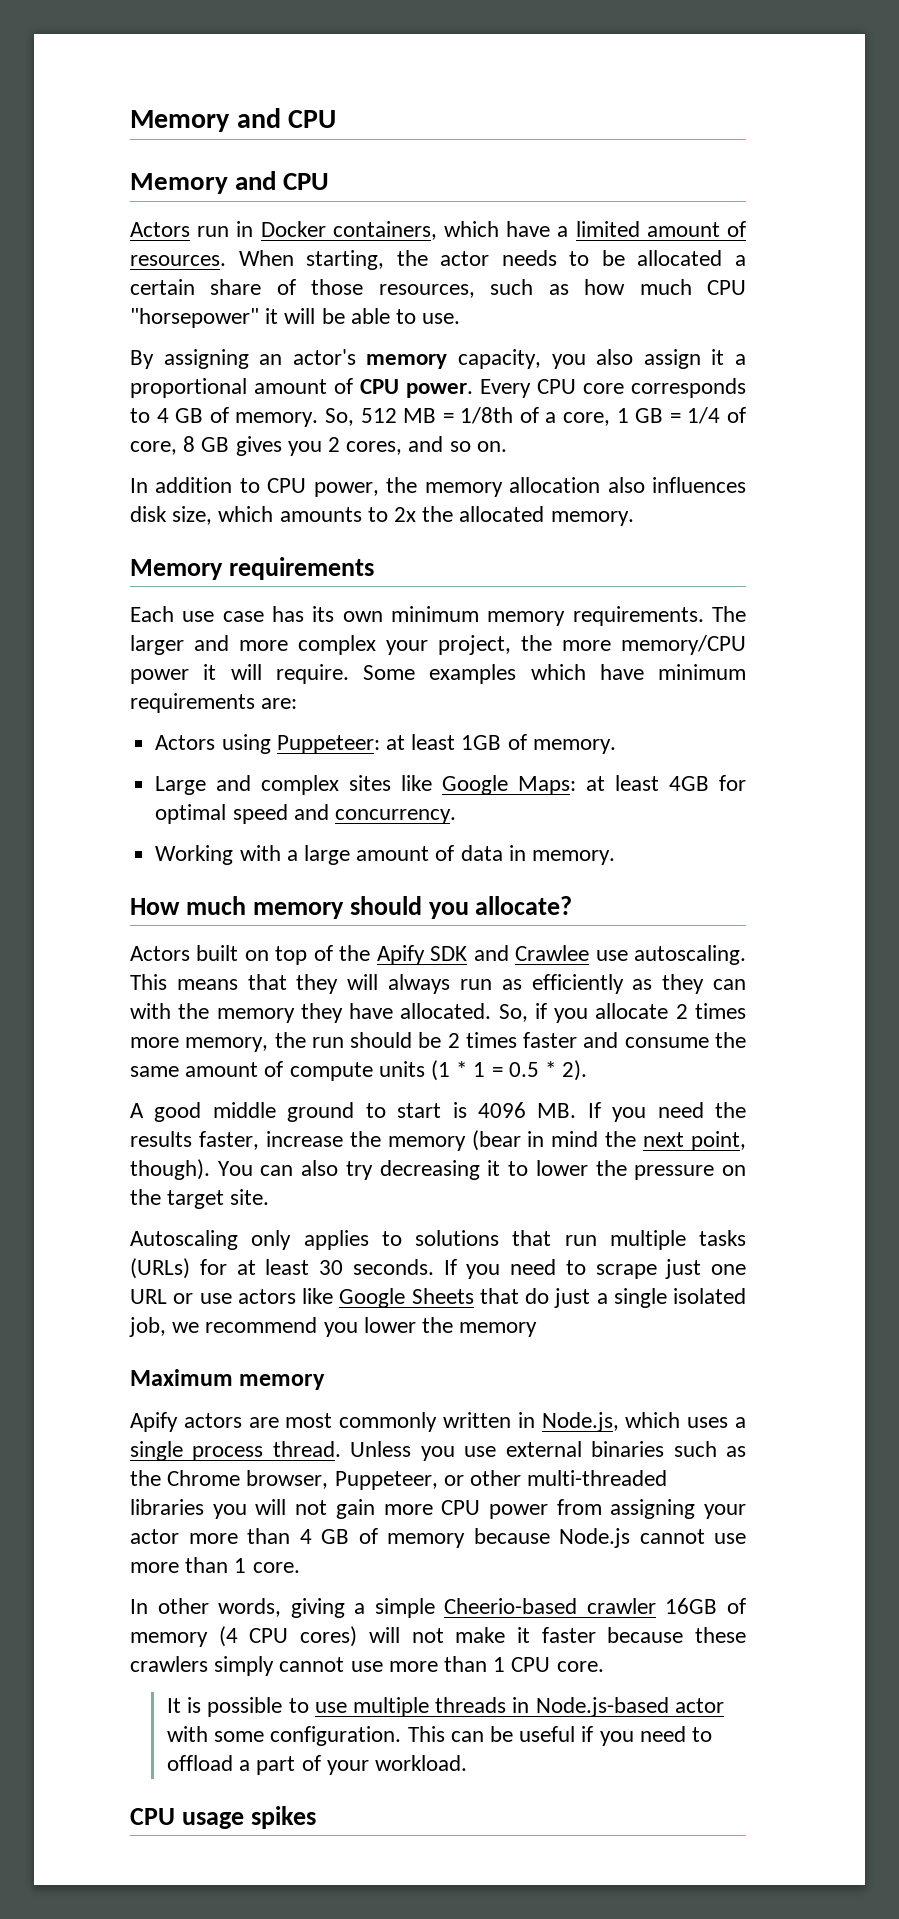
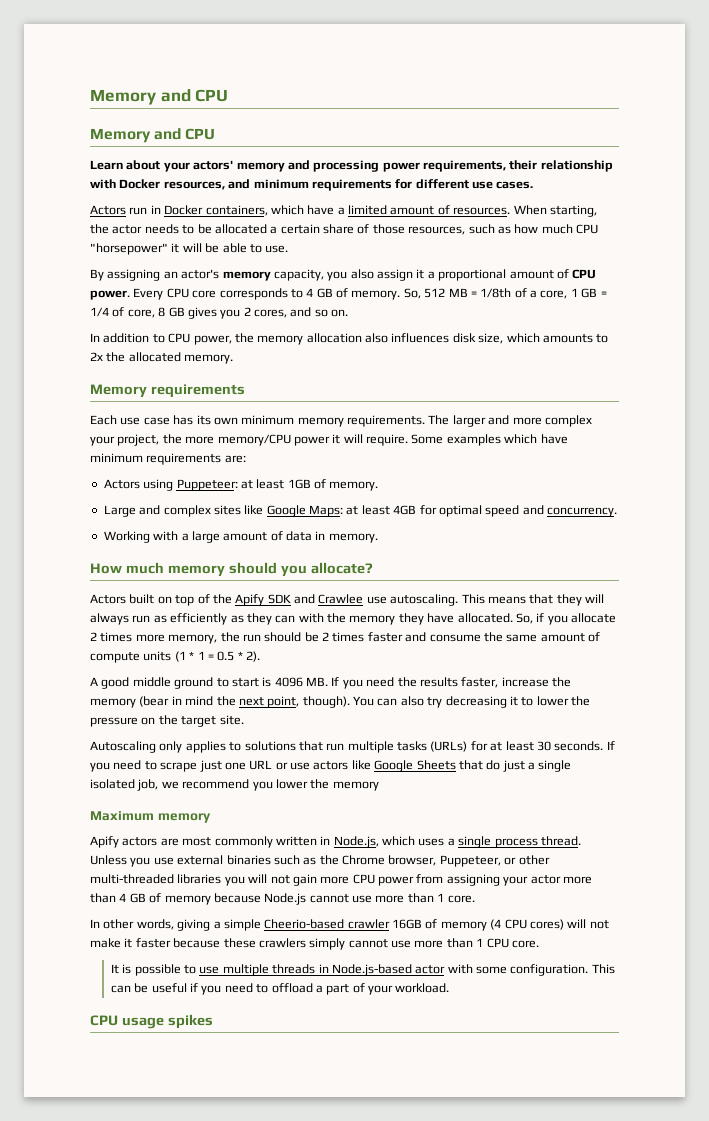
+ Learn about your actors' memory and processing power requirements, their relationship with Docker resources, and minimum requirements for different use cases.

